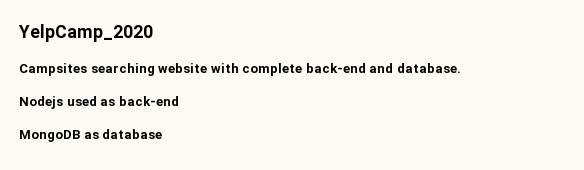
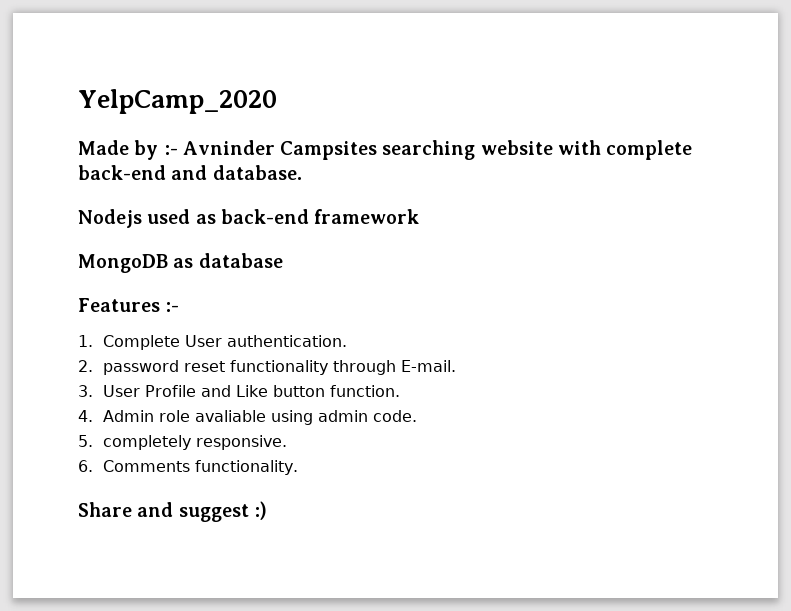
- Campsites searching website with complete back-end and database.
+ Made by :- Avninder Campsites searching website with complete back-end and database.
- Nodejs used as back-end
+ Nodejs used as back-end framework
+ Features :-
+ 1. Complete User authentication.
+ 2. password reset functionality through E-mail.
+ 3. User Profile and Like button function.
+ 4. Admin role avaliable using admin code.
+ 5. completely responsive.
+ 6. Comments functionality.
+ Share and suggest :)

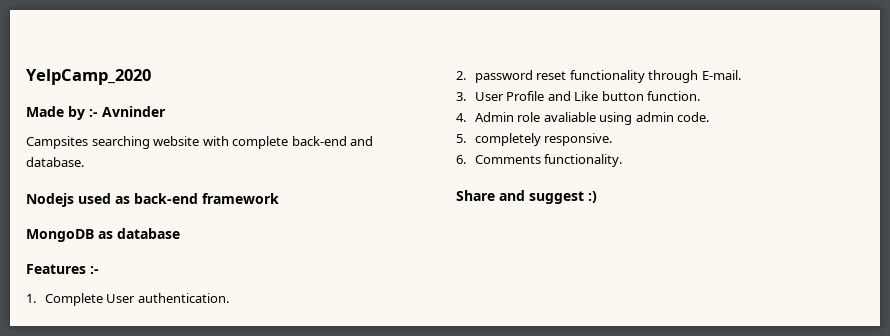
- Made by :- Avninder Campsites searching website with complete back-end and database.
+ Made by :- Avninder
+ Campsites searching website with complete back-end and database.

